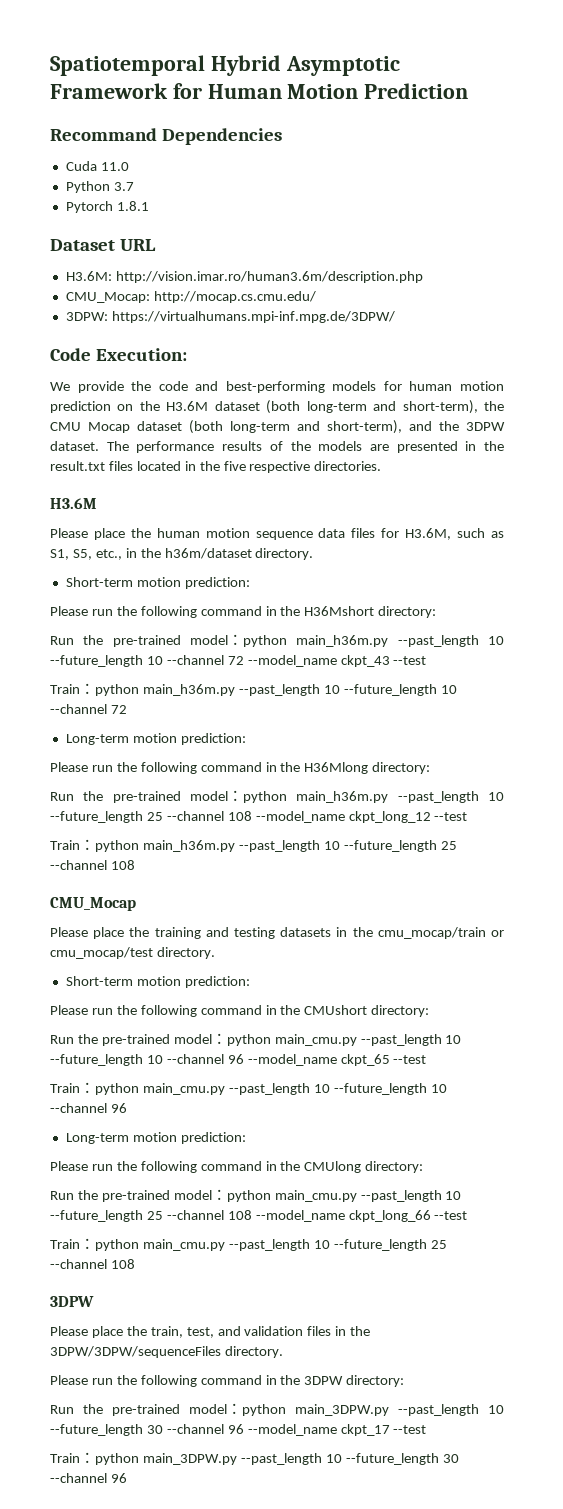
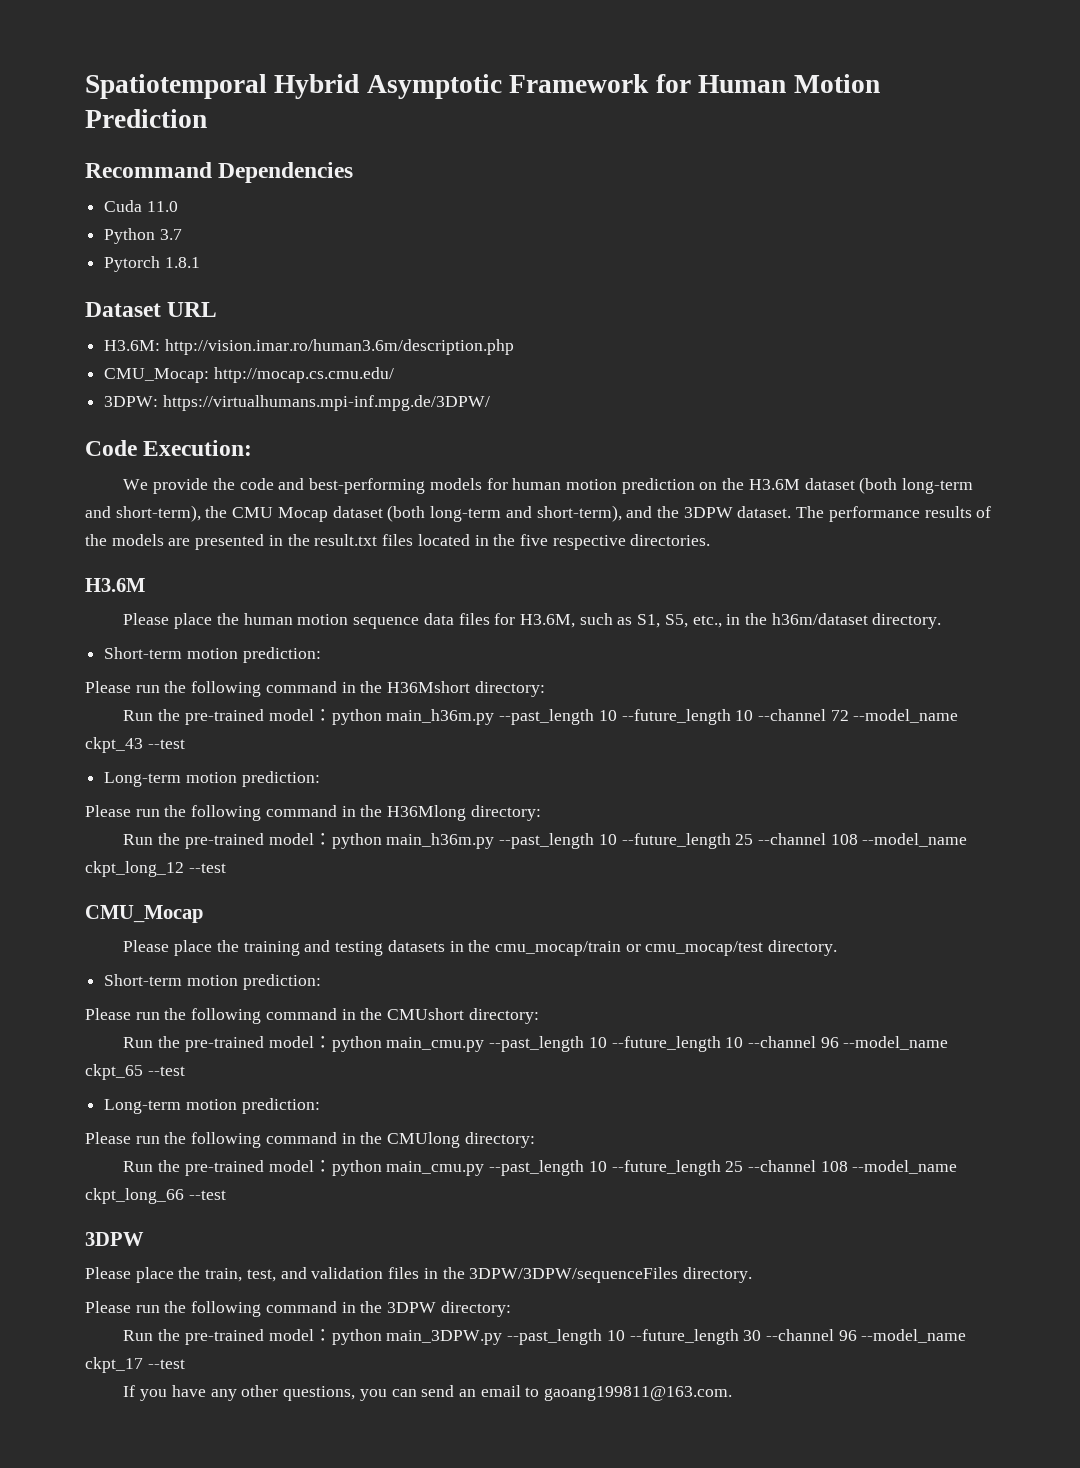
- Train：python main_h36m.py --past_length 10 --future_length 10 --channel 72
- Train：python main_h36m.py --past_length 10 --future_length 25 --channel 108
- Train：python main_cmu.py --past_length 10 --future_length 10 --channel 96
- Train：python main_cmu.py --past_length 10 --future_length 25 --channel 108
- Train：python main_3DPW.py --past_length 10 --future_length 30 --channel 96
+ If you have any other questions, you can send an email to gaoang199811@163.com.

